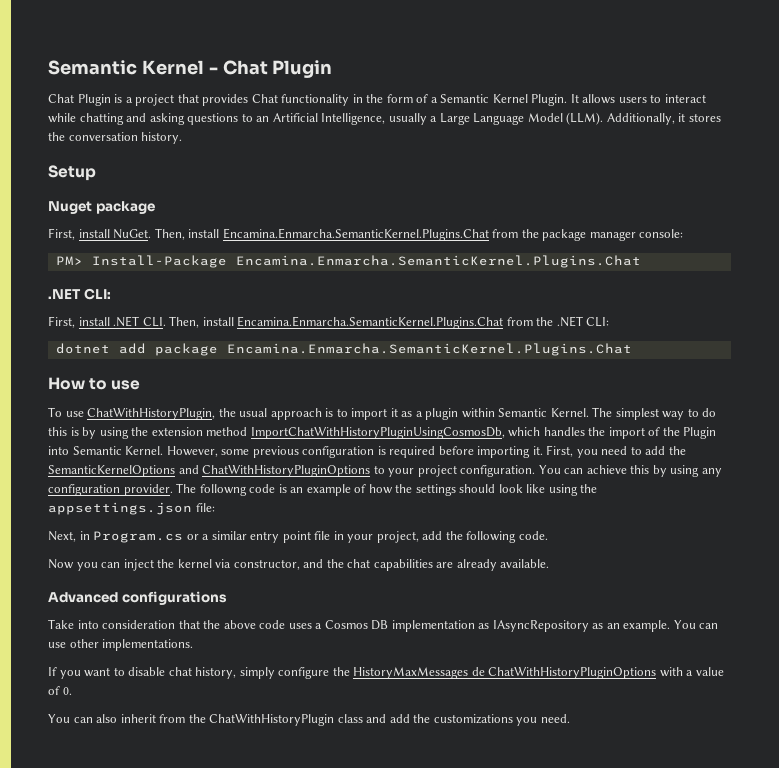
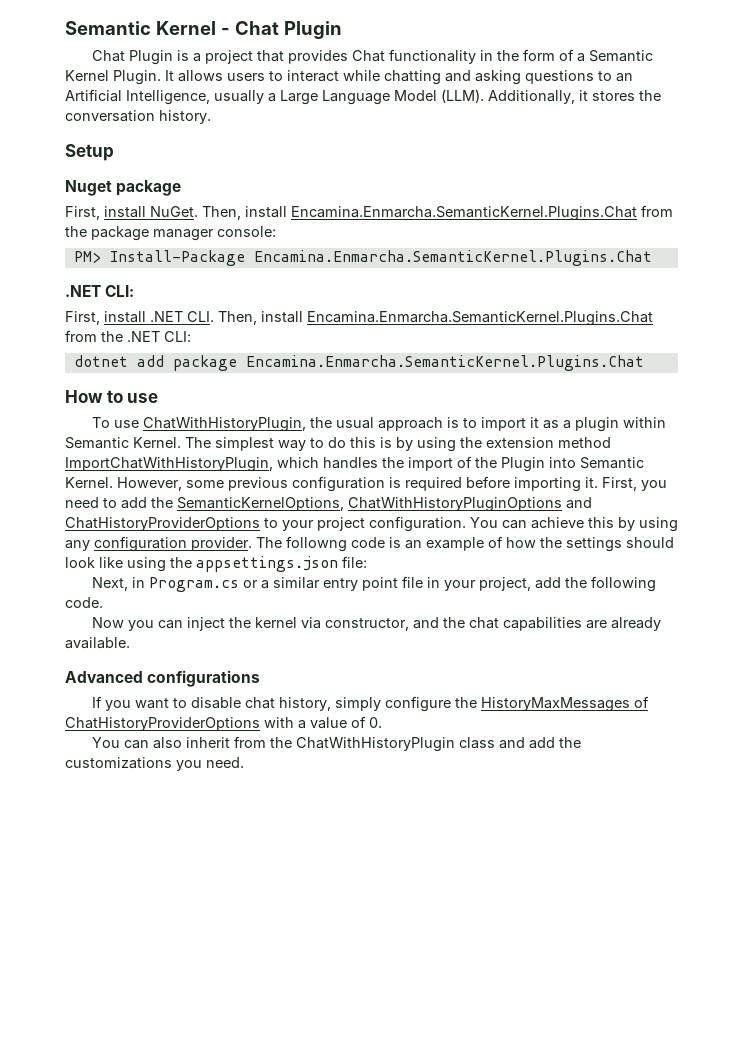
- The simplest way to do this is by using the extension method ImportChatWithHistoryPluginUsingCosmosDb, which handles the import of the Plugin into Semantic Kernel.
+ The simplest way to do this is by using the extension method ImportChatWithHistoryPlugin, which handles the import of the Plugin into Semantic Kernel.
- First, you need to add the SemanticKernelOptions and ChatWithHistoryPluginOptions to your project configuration.
+ First, you need to add the SemanticKernelOptions, ChatWithHistoryPluginOptions and ChatHistoryProviderOptions to your project configuration.
- Take into consideration that the above code uses a Cosmos DB implementation as IAsyncRepository as an example. You can use other implementations.
- If you want to disable chat history, simply configure the HistoryMaxMessages de ChatWithHistoryPluginOptions with a value of 0.
+ If you want to disable chat history, simply configure the HistoryMaxMessages of ChatHistoryProviderOptions with a value of 0.

